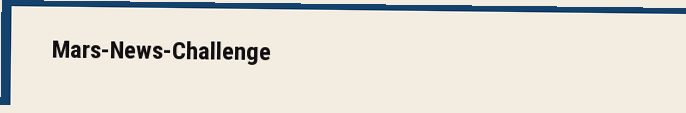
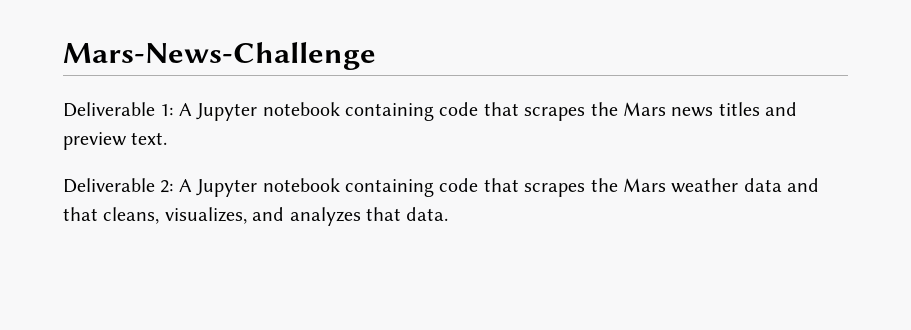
+ Deliverable 1: A Jupyter notebook containing code that scrapes the Mars news titles and preview text.
+ Deliverable 2: A Jupyter notebook containing code that scrapes the Mars weather data and that cleans, visualizes, and analyzes that data.

